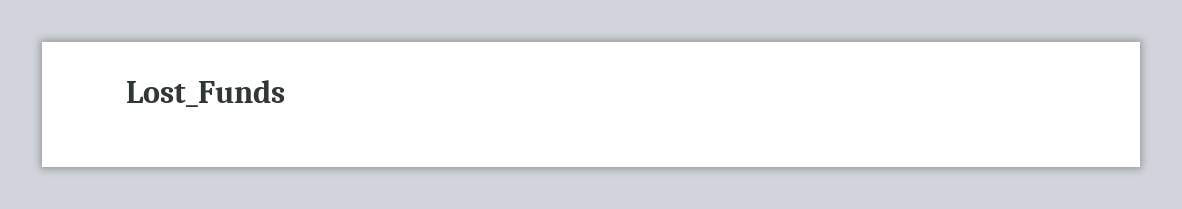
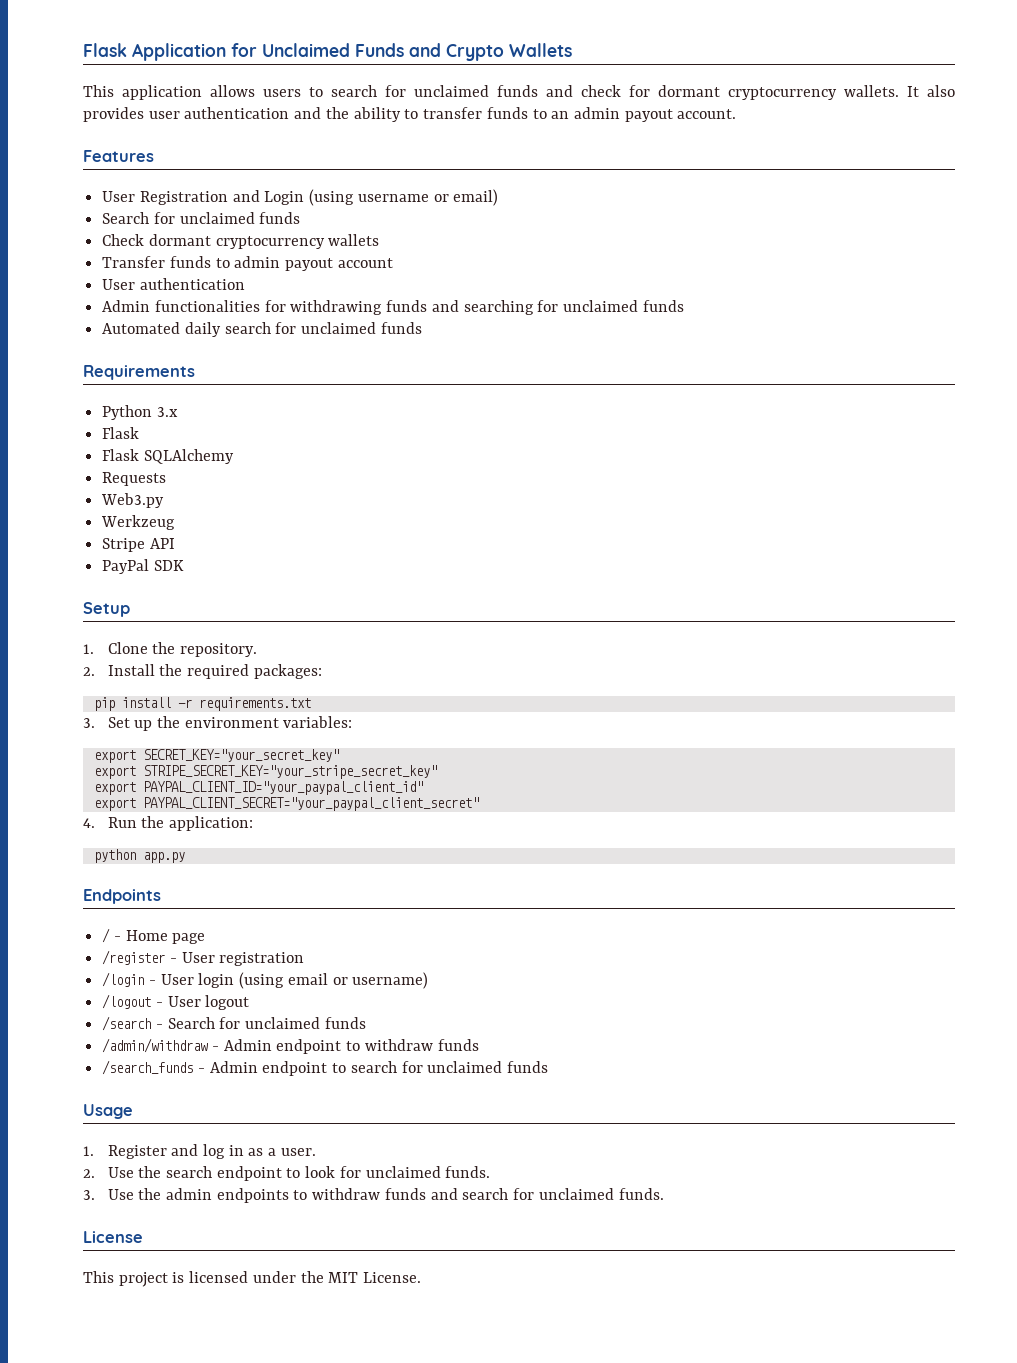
- Lost_Funds
+ Flask Application for Unclaimed Funds and Crypto Wallets
+ This application allows users to search for unclaimed funds and check for dormant cryptocurrency wallets. It also provides user authentication and the ability to transfer funds to an admin payout account.
+ Features
+ User Registration and Login (using username or email)
+ Search for unclaimed funds
+ Check dormant cryptocurrency wallets
+ Transfer funds to admin payout account
+ User authentication
+ Admin functionalities for withdrawing funds and searching for unclaimed funds
+ Automated daily search for unclaimed funds
+ Requirements
+ Python 3.x
+ Flask
+ Flask SQLAlchemy
+ Requests
+ Web3.py
+ Werkzeug
+ Stripe API
+ PayPal SDK
+ Setup
+ 1. Clone the repository.
+ 2. Install the required packages:
+ pip install -r requirements.txt
+ 3. Set up the environment variables:
+ export SECRET_KEY="your_secret_key"
+ export STRIPE_SECRET_KEY="your_stripe_secret_key"
+ export PAYPAL_CLIENT_ID="your_paypal_client_id"
+ export PAYPAL_CLIENT_SECRET="your_paypal_client_secret"
+ 4. Run the application:
+ python app.py
+ Endpoints
+ / - Home page
+ /register - User registration
+ /login - User login (using email or username)
+ /logout - User logout
+ /search - Search for unclaimed funds
+ /admin/withdraw - Admin endpoint to withdraw funds
+ /search_funds - Admin endpoint to search for unclaimed funds
+ Usage
+ 1. Register and log in as a user.
+ 2. Use the search endpoint to look for unclaimed funds.
+ 3. Use the admin endpoints to withdraw funds and search for unclaimed funds.
+ License
+ This project is licensed under the MIT License.

